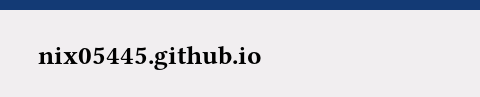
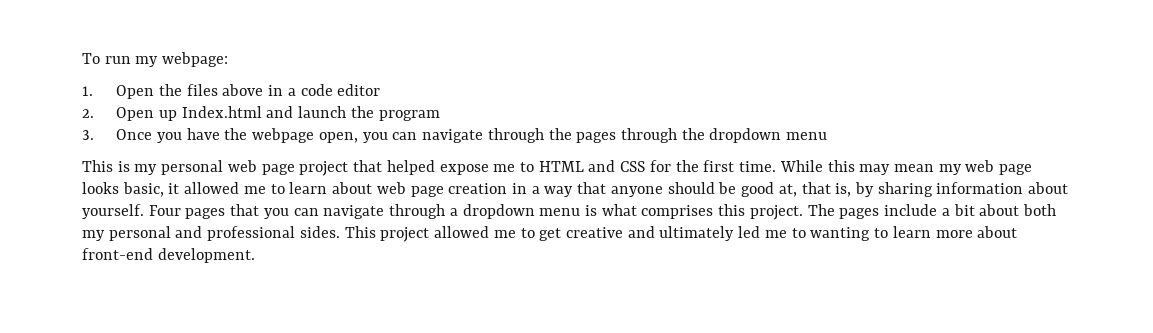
- nix05445.github.io
+ To run my webpage:
+ 1. Open the files above in a code editor
+ 2. Open up Index.html and launch the program
+ 3. Once you have the webpage open, you can navigate through the pages through the dropdown menu
+ This is my personal web page project that helped expose me to HTML and CSS for the first time. While this may mean my web page looks basic, it allowed me to learn about web page creation in a way that anyone should be good at, that is, by sharing information about yourself. Four pages that you can navigate through a dropdown menu is what comprises this project. The pages include a bit about both my personal and professional sides. This project allowed me to get creative and ultimately led me to wanting to learn more about front-end development.

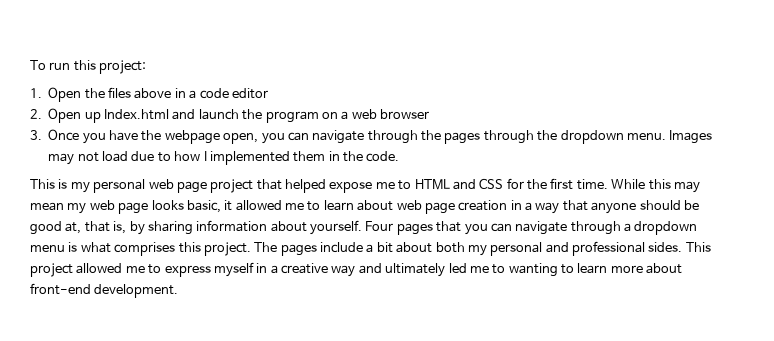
- To run my webpage:
+ To run this project:
- 2. Open up Index.html and launch the program
+ 2. Open up Index.html and launch the program on a web browser
- 3. Once you have the webpage open, you can navigate through the pages through the dropdown menu
+ 3. Once you have the webpage open, you can navigate through the pages through the dropdown menu. Images may not load due to how I implemented them in the code.
- This project allowed me to get creative and ultimately led me to wanting to learn more about front-end development.
+ This project allowed me to express myself in a creative way and ultimately led me to wanting to learn more about front-end development.

